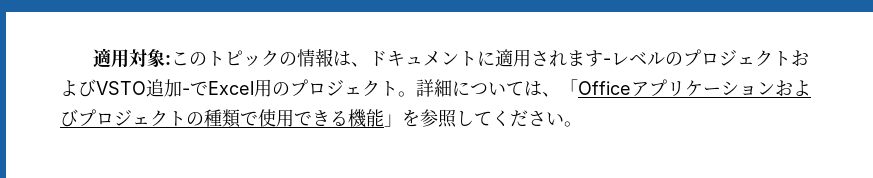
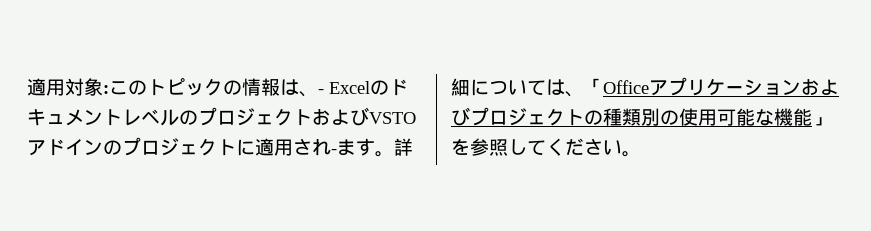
- 適用対象:このトピックの情報は、ドキュメントに適用されます-レベルのプロジェクトおよびVSTO追加-でExcel用のプロジェクト。
+ 適用対象:このトピックの情報は、- ExcelのドキュメントレベルのプロジェクトおよびVSTOアドインのプロジェクトに適用され-ます。
- 詳細については、「Officeアプリケーションおよびプロジェクトの種類で使用できる機能」を参照してください。
+ 詳細については、「Officeアプリケーションおよびプロジェクトの種類別の使用可能な機能」を参照してください。

